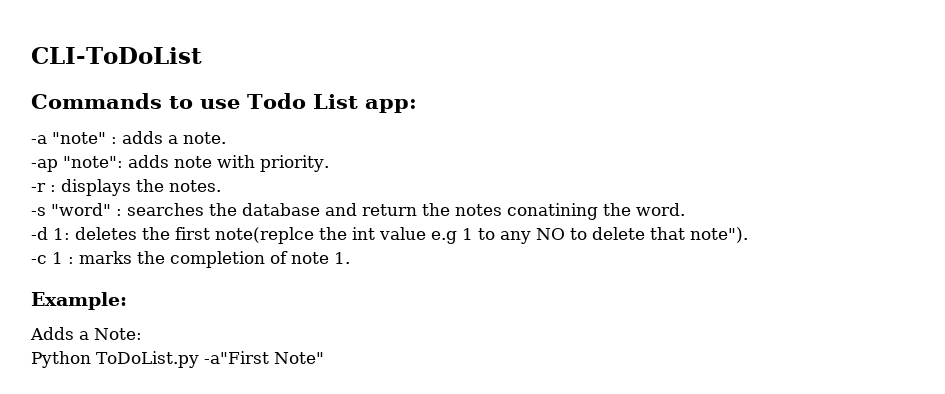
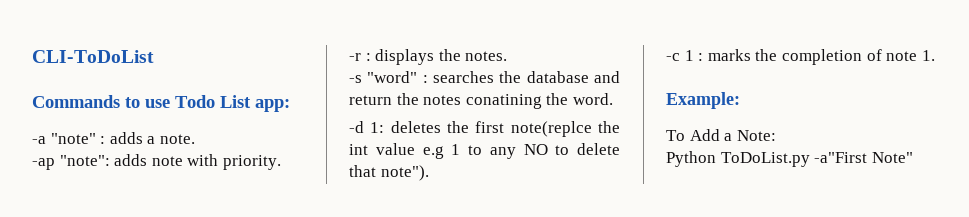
- Adds a Note:
+ To Add a Note:

